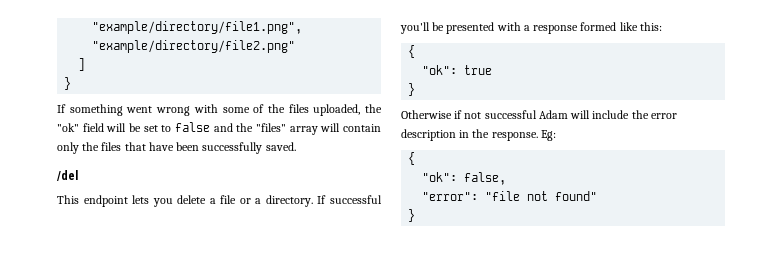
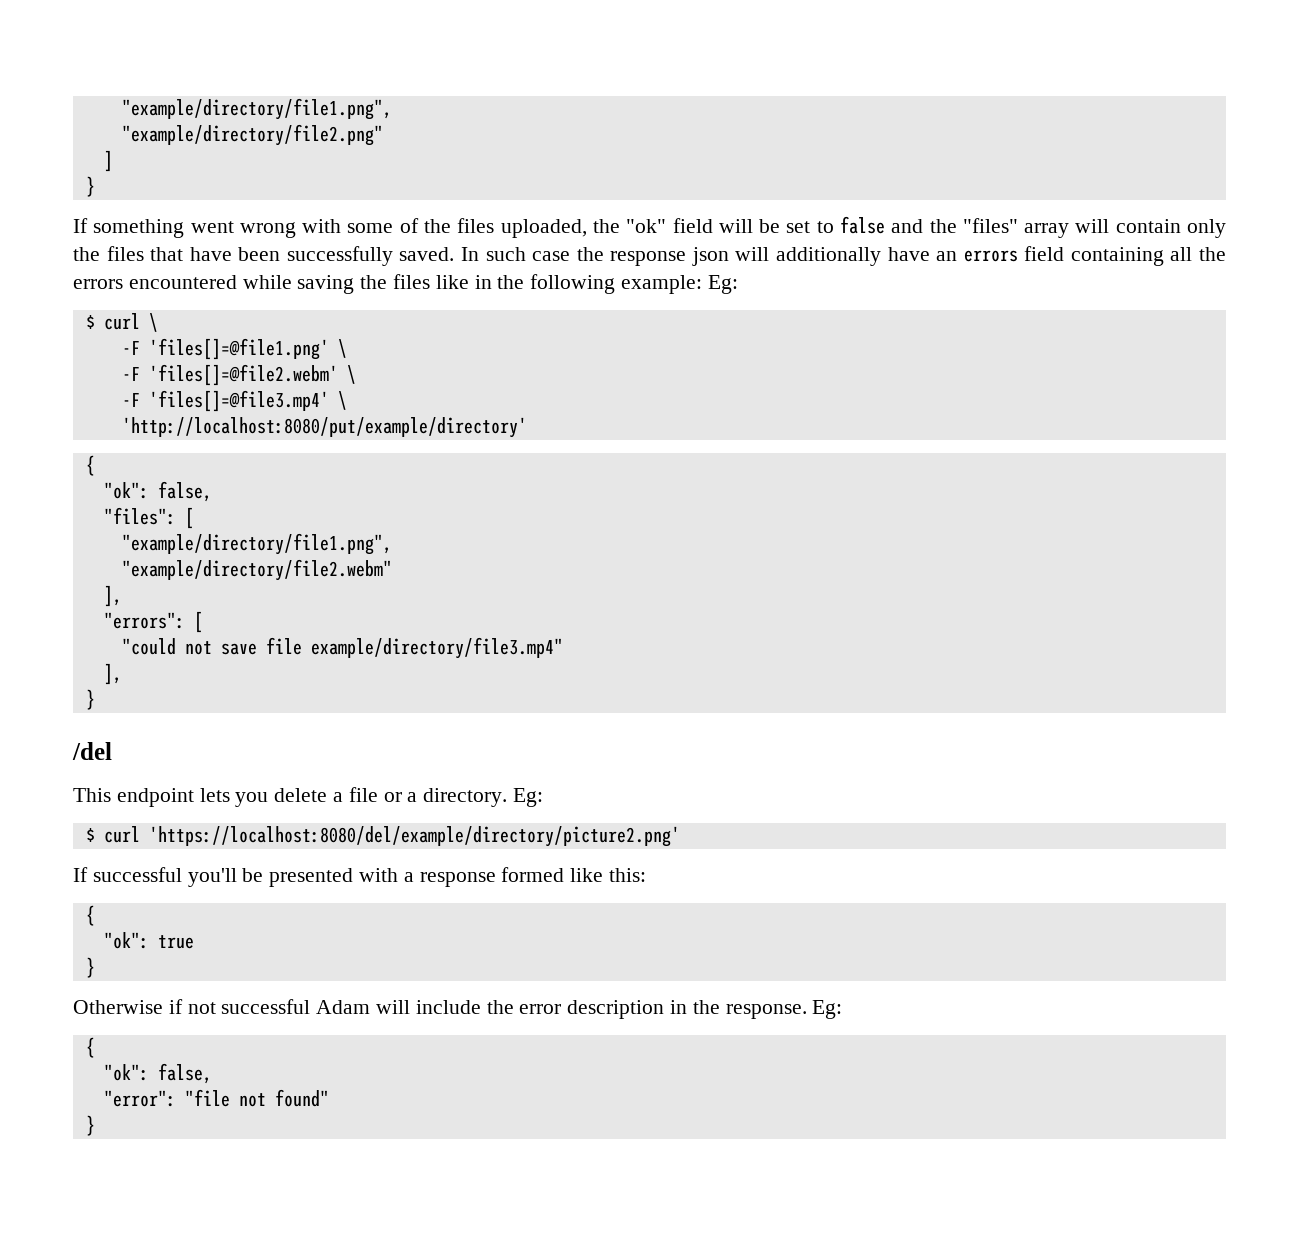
+ In such case the response json will additionally have an errors field containing all the errors encountered while saving the files like in the following example: Eg:
+ $ curl \
+ -F 'files[]=@file1.png' \
+ -F 'files[]=@file2.webm' \
+ -F 'files[]=@file3.mp4' \
+ 'http://localhost:8080/put/example/directory'
+ {
+ "ok": false,
+ "files": [
+ "example/directory/file1.png",
+ "example/directory/file2.webm"
+ ],
+ "errors": [
+ "could not save file example/directory/file3.mp4"
+ ],
+ }
- This endpoint lets you delete a file or a directory. If successful you'll be presented with a response formed like this:
+ This endpoint lets you delete a file or a directory. Eg:
+ $ curl 'https://localhost:8080/del/example/directory/picture2.png'
+ If successful you'll be presented with a response formed like this:

